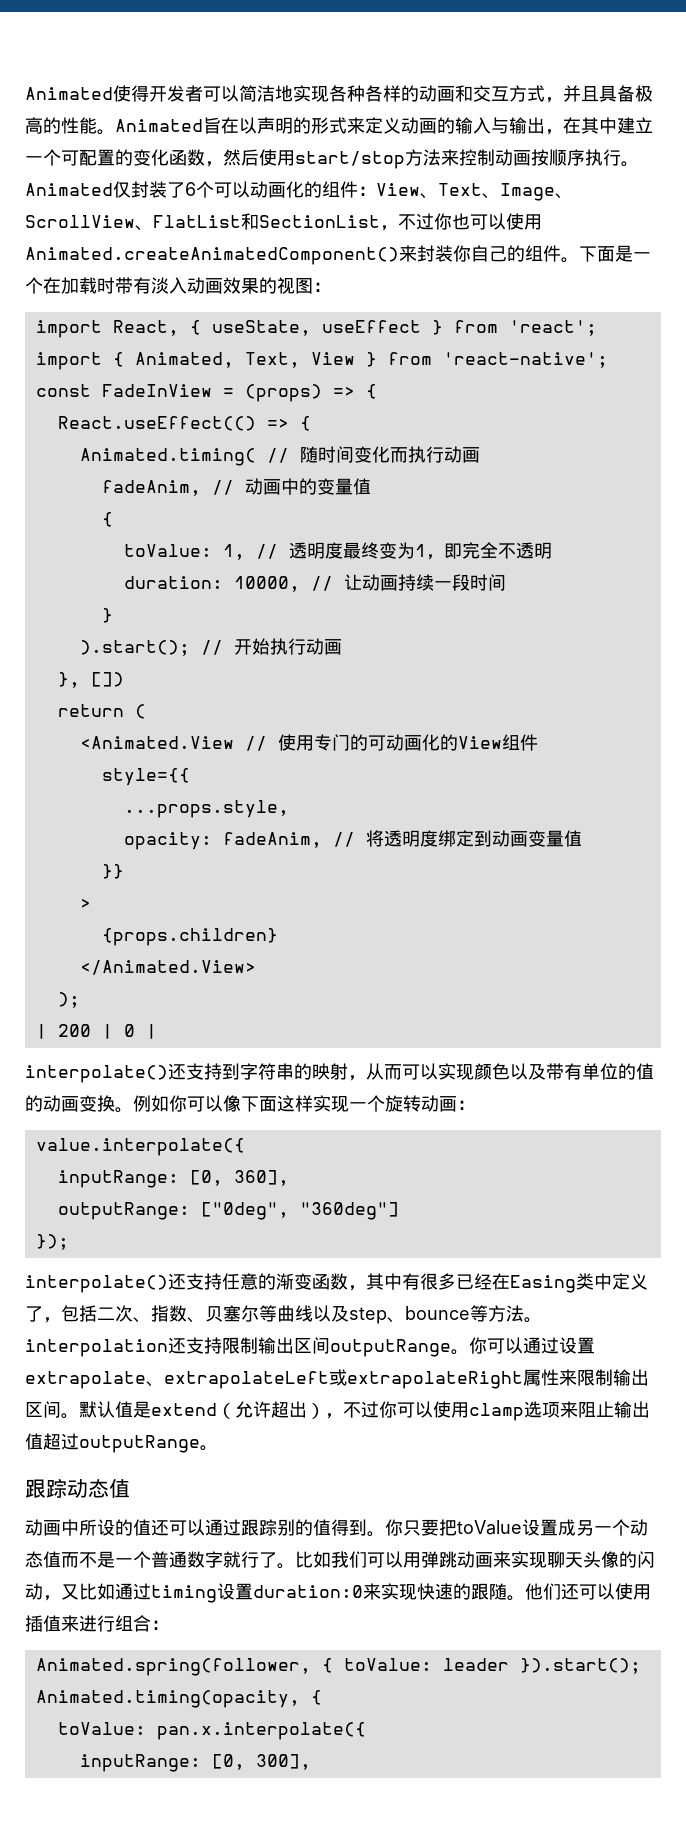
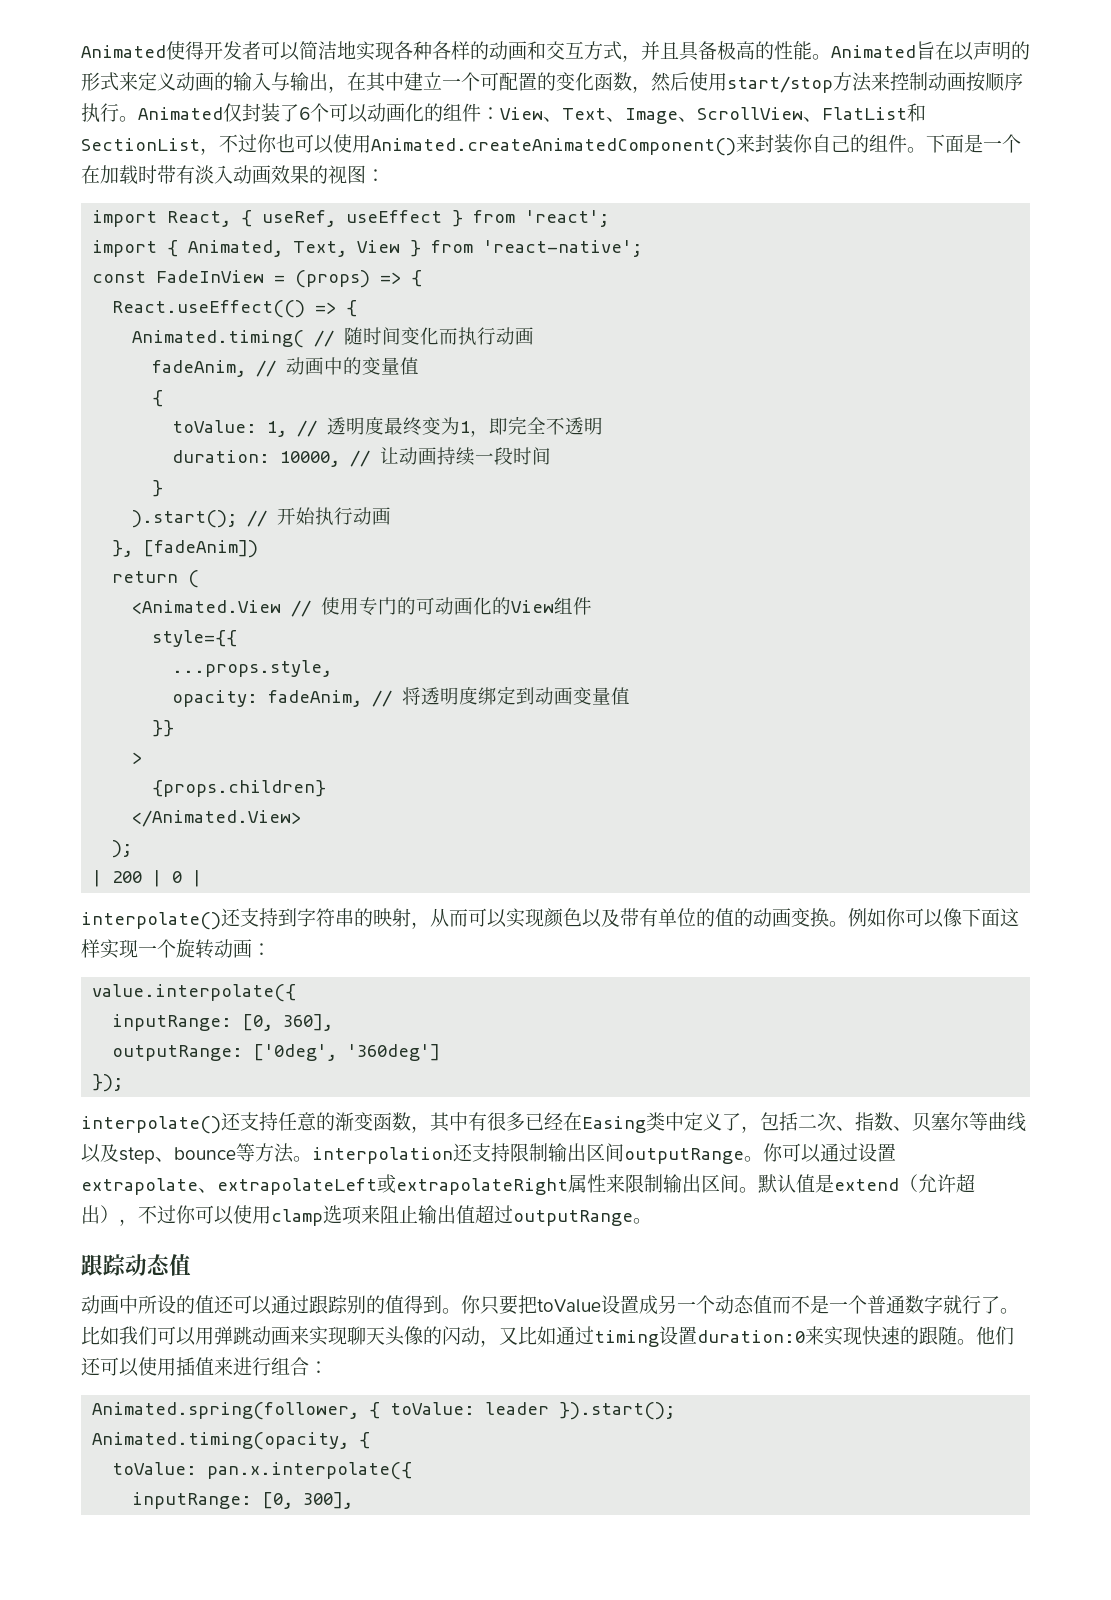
- import React, { useState, useEffect } from 'react';
+ import React, { useRef, useEffect } from 'react';
- }, [])
+ }, [fadeAnim])
- outputRange: ["0deg", "360deg"]
+ outputRange: ['0deg', '360deg']

